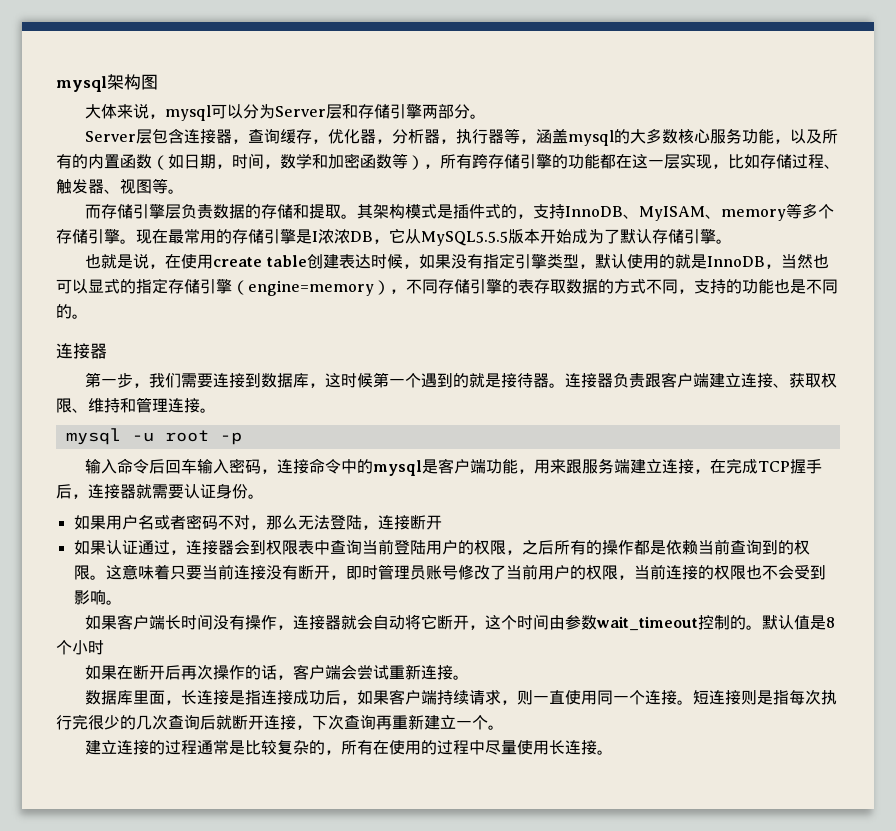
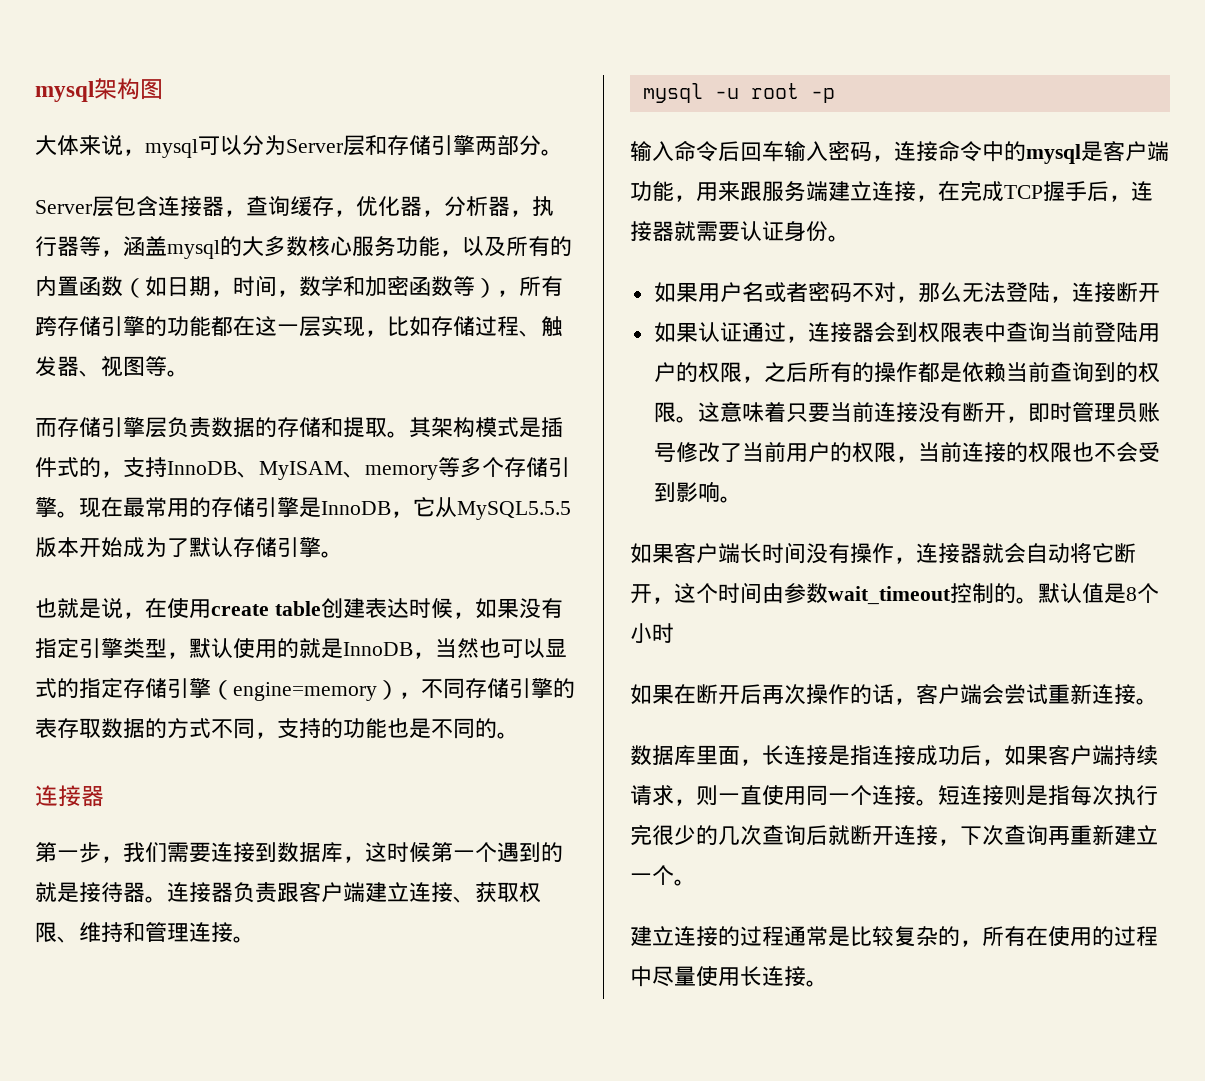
- 现在最常用的存储引擎是I浓浓DB，它从MySQL5.5.5版本开始成为了默认存储引擎。
+ 现在最常用的存储引擎是InnoDB，它从MySQL5.5.5版本开始成为了默认存储引擎。

